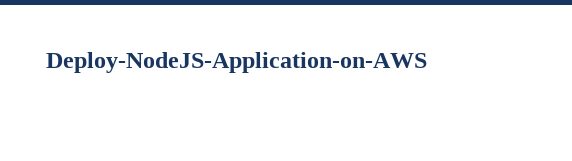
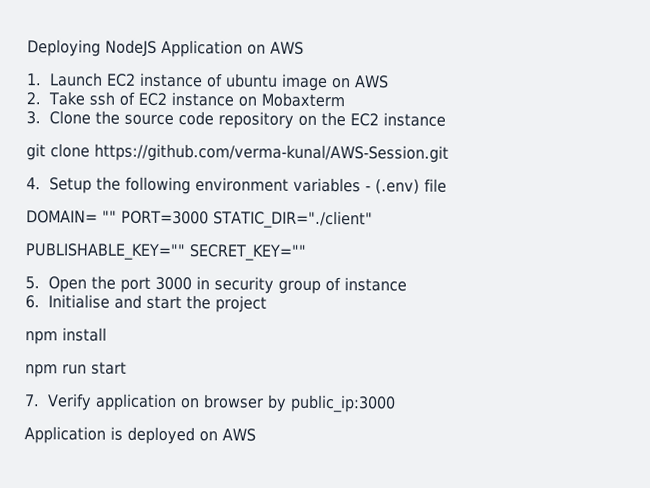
- Deploy-NodeJS-Application-on-AWS
+ Deploying NodeJS Application on AWS
+ 1. Launch EC2 instance of ubuntu image on AWS
+ 2. Take ssh of EC2 instance on Mobaxterm
+ 3. Clone the source code repository on the EC2 instance
+ git clone https://github.com/verma-kunal/AWS-Session.git
+ 4. Setup the following environment variables - (.env) file
+ DOMAIN= "" PORT=3000 STATIC_DIR="./client"
+ PUBLISHABLE_KEY="" SECRET_KEY=""
+ 5. Open the port 3000 in security group of instance
+ 6. Initialise and start the project
+ npm install
+ npm run start
+ 7. Verify application on browser by public_ip:3000
+ Application is deployed on AWS

